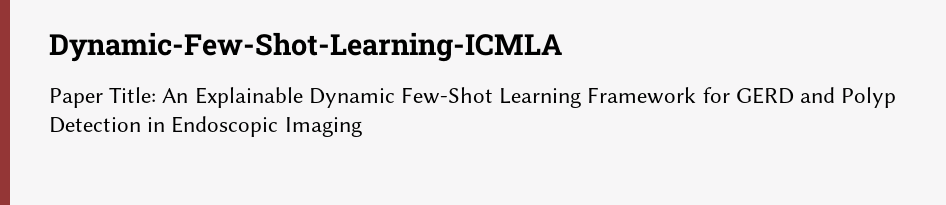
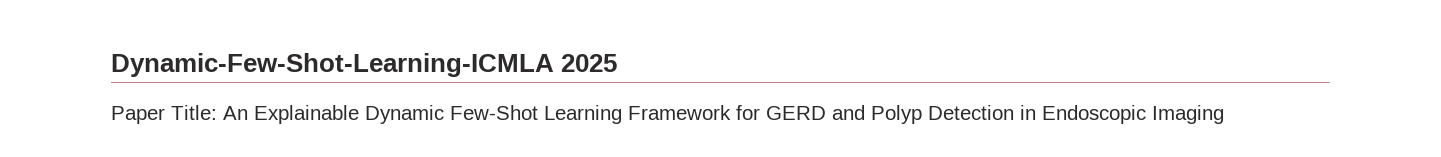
- Dynamic-Few-Shot-Learning-ICMLA
+ Dynamic-Few-Shot-Learning-ICMLA 2025

